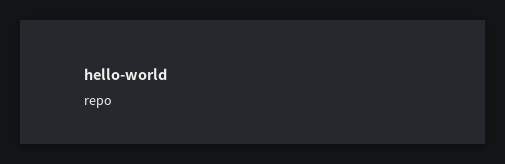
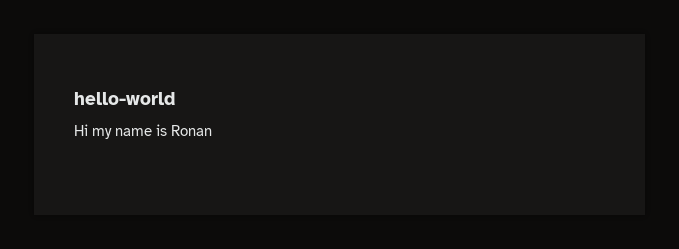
- repo
+ Hi my name is Ronan

